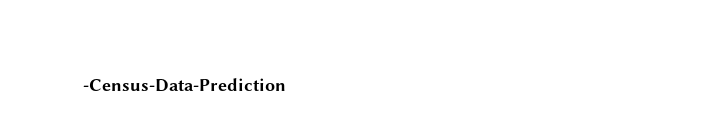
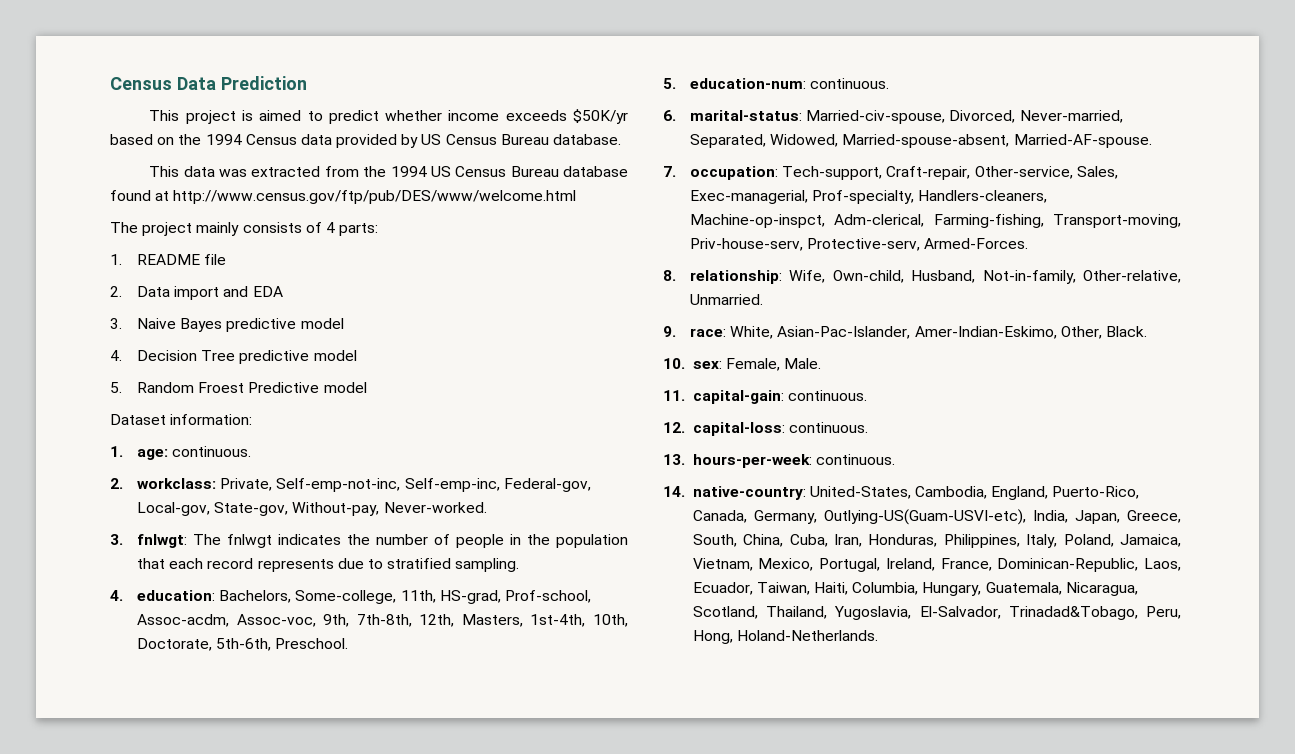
- -Census-Data-Prediction
+ Census Data Prediction
+ This project is aimed to predict whether income exceeds $50K/yr based on the 1994 Census data provided by US Census Bureau database.
+ This data was extracted from the 1994 US Census Bureau database found at http://www.census.gov/ftp/pub/DES/www/welcome.html
+ The project mainly consists of 4 parts:
+ 1. README file
+ 2. Data import and EDA
+ 3. Naive Bayes predictive model
+ 4. Decision Tree predictive model
+ 5. Random Froest Predictive model
+ Dataset information:
+ 1. age: continuous.
+ 2. workclass: Private, Self-emp-not-inc, Self-emp-inc, Federal-gov, Local-gov, State-gov, Without-pay, Never-worked.
+ 3. fnlwgt: The fnlwgt indicates the number of people in the population that each record represents due to stratified sampling.
+ 4. education: Bachelors, Some-college, 11th, HS-grad, Prof-school, Assoc-acdm, Assoc-voc, 9th, 7th-8th, 12th, Masters, 1st-4th, 10th, Doctorate, 5th-6th, Preschool.
+ 5. education-num: continuous.
+ 6. marital-status: Married-civ-spouse, Divorced, Never-married, Separated, Widowed, Married-spouse-absent, Married-AF-spouse.
+ 7. occupation: Tech-support, Craft-repair, Other-service, Sales, Exec-managerial, Prof-specialty, Handlers-cleaners, Machine-op-inspct, Adm-clerical, Farming-fishing, Transport-moving, Priv-house-serv, Protective-serv, Armed-Forces.
+ 8. relationship: Wife, Own-child, Husband, Not-in-family, Other-relative, Unmarried.
+ 9. race: White, Asian-Pac-Islander, Amer-Indian-Eskimo, Other, Black.
+ 10. sex: Female, Male.
+ 11. capital-gain: continuous.
+ 12. capital-loss: continuous.
+ 13. hours-per-week: continuous.
+ 14. native-country: United-States, Cambodia, England, Puerto-Rico, Canada, Germany, Outlying-US(Guam-USVI-etc), India, Japan, Greece, South, China, Cuba, Iran, Honduras, Philippines, Italy, Poland, Jamaica, Vietnam, Mexico, Portugal, Ireland, France, Dominican-Republic, Laos, Ecuador, Taiwan, Haiti, Columbia, Hungary, Guatemala, Nicaragua, Scotland, Thailand, Yugoslavia, El-Salvador, Trinadad&Tobago, Peru, Hong, Holand-Netherlands.

